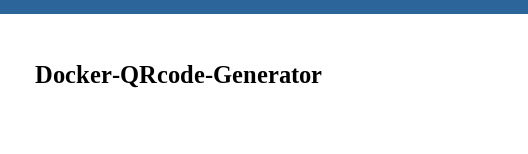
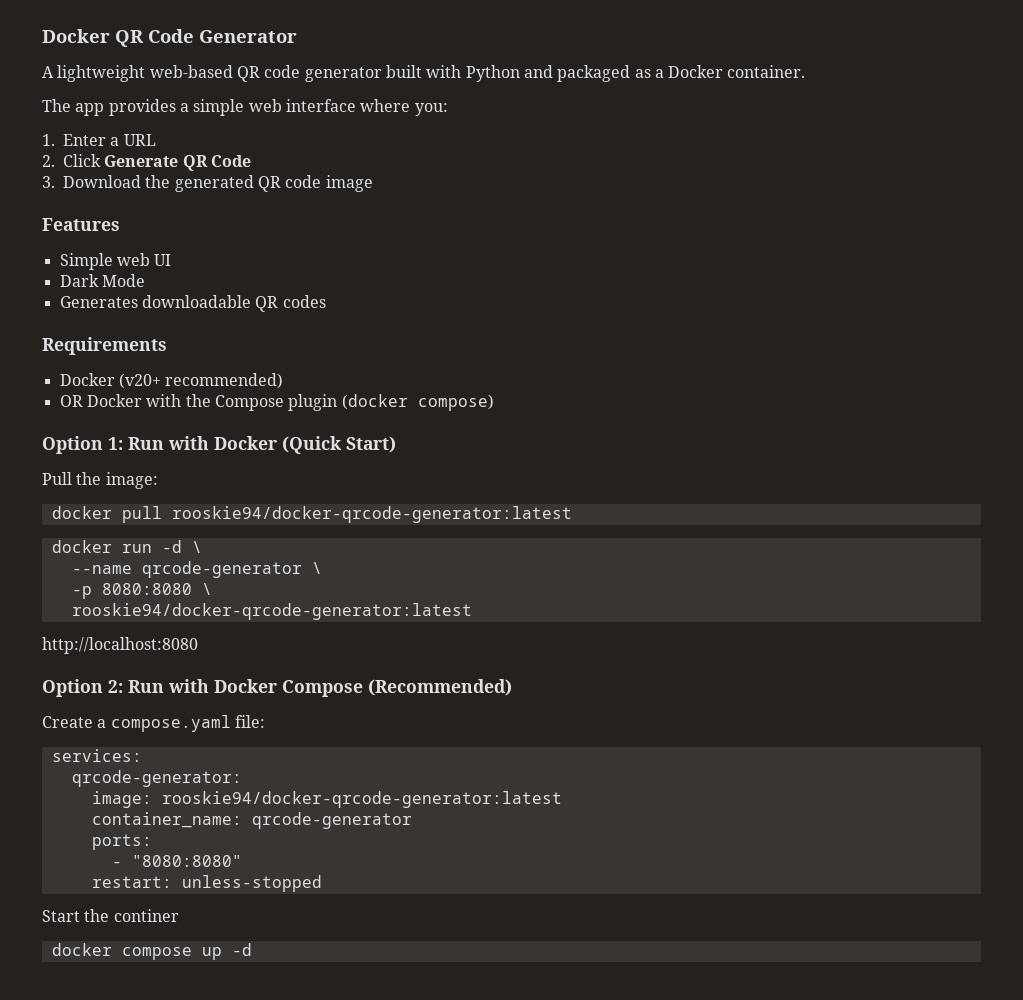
- Docker-QRcode-Generator
+ Docker QR Code Generator
+ A lightweight web-based QR code generator built with Python and packaged as a Docker container.
+ The app provides a simple web interface where you:
+ 1. Enter a URL
+ 2. Click Generate QR Code
+ 3. Download the generated QR code image
+ Features
+ Simple web UI
+ Dark Mode
+ Generates downloadable QR codes
+ Requirements
+ Docker (v20+ recommended)
+ OR Docker with the Compose plugin (docker compose)
+ Option 1: Run with Docker (Quick Start)
+ Pull the image:
+ docker pull rooskie94/docker-qrcode-generator:latest
+ docker run -d \
+ --name qrcode-generator \
+ -p 8080:8080 \
+ rooskie94/docker-qrcode-generator:latest
+ http://localhost:8080
+ Option 2: Run with Docker Compose (Recommended)
+ Create a compose.yaml file:
+ services:
+ qrcode-generator:
+ image: rooskie94/docker-qrcode-generator:latest
+ container_name: qrcode-generator
+ ports:
+ - "8080:8080"
+ restart: unless-stopped
+ Start the continer
+ docker compose up -d

